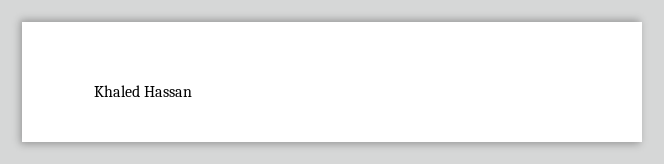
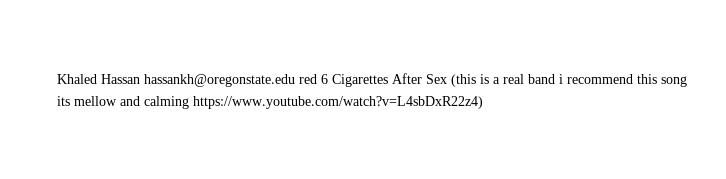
- Khaled Hassan
+ Khaled Hassan hassankh@oregonstate.edu red 6 Cigarettes After Sex (this is a real band i recommend this song its mellow and calming https://www.youtube.com/watch?v=L4sbDxR22z4)

